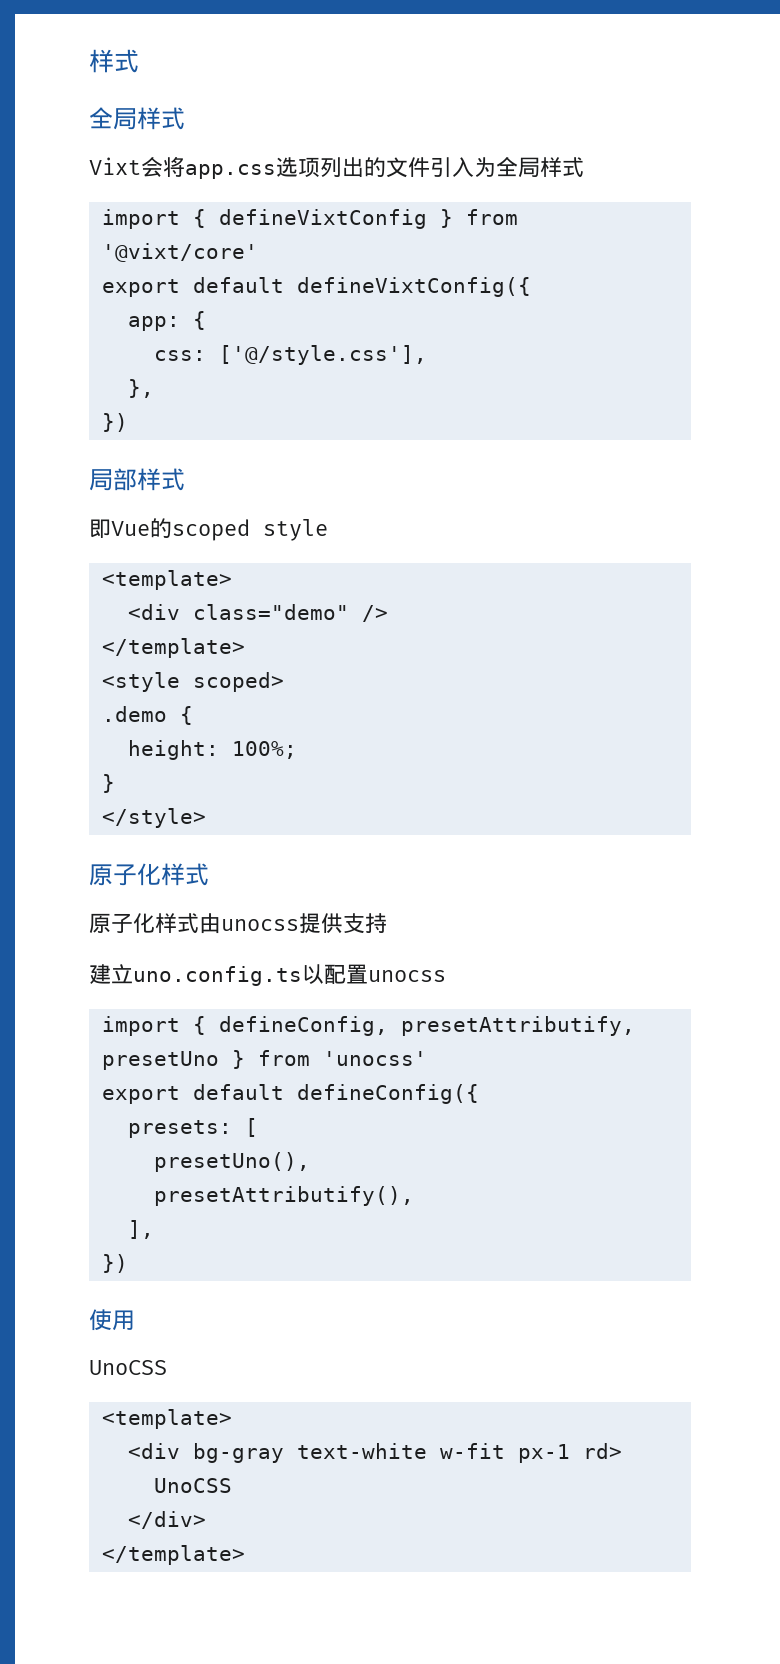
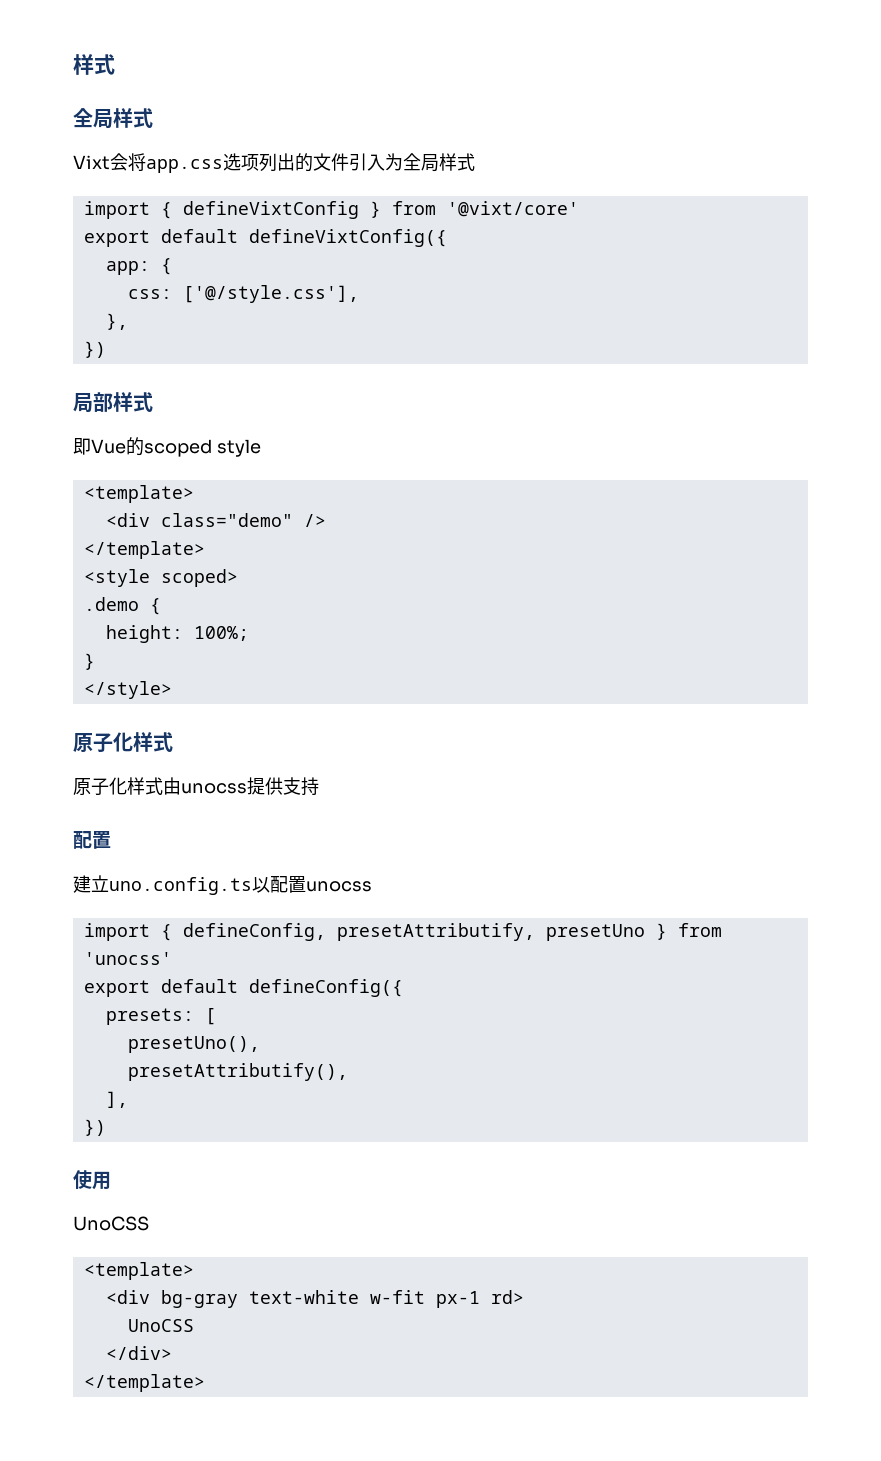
  原子化样式由unocss提供支持
+ 配置

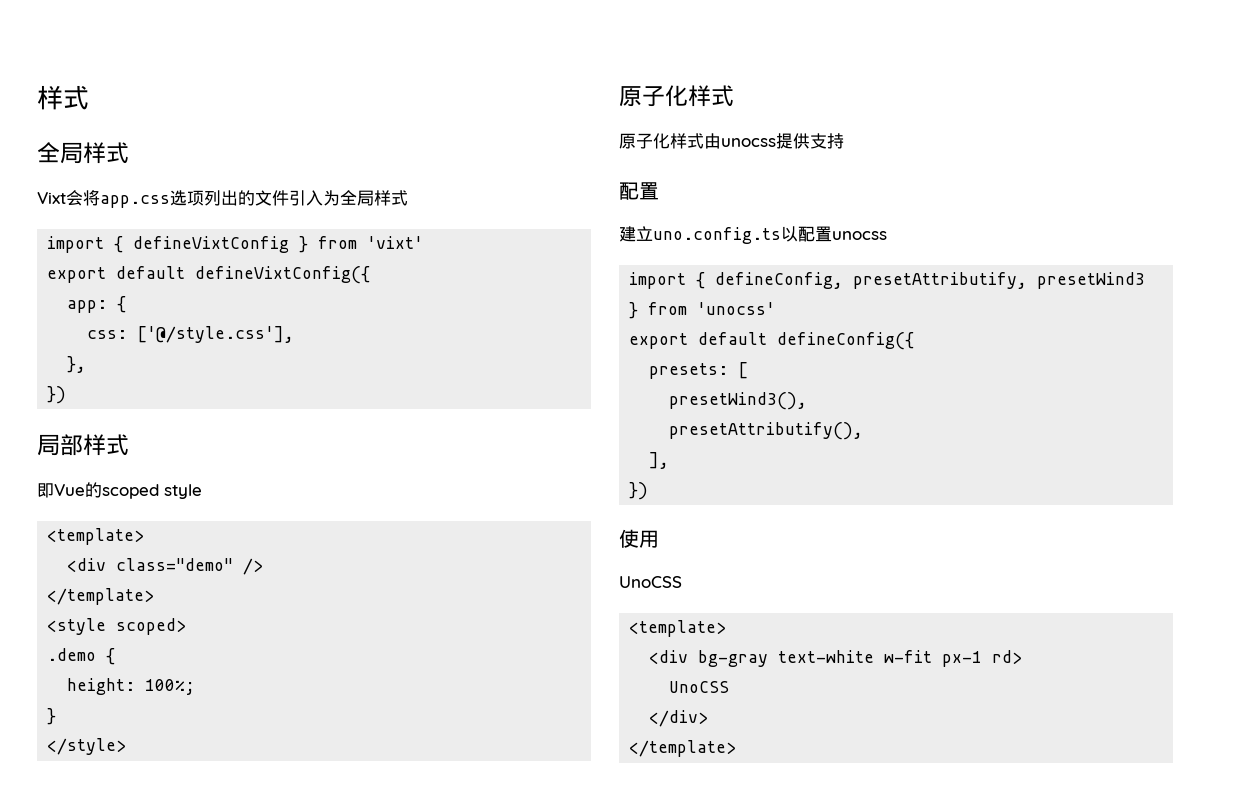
- import { defineVixtConfig } from '@vixt/core'
+ import { defineVixtConfig } from 'vixt'
- import { defineConfig, presetAttributify, presetUno } from 'unocss'
+ import { defineConfig, presetAttributify, presetWind3 } from 'unocss'
- presetUno(),
+ presetWind3(),

